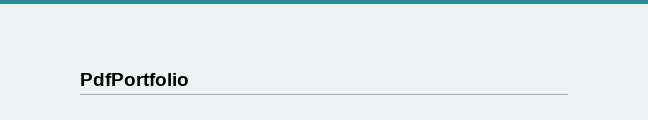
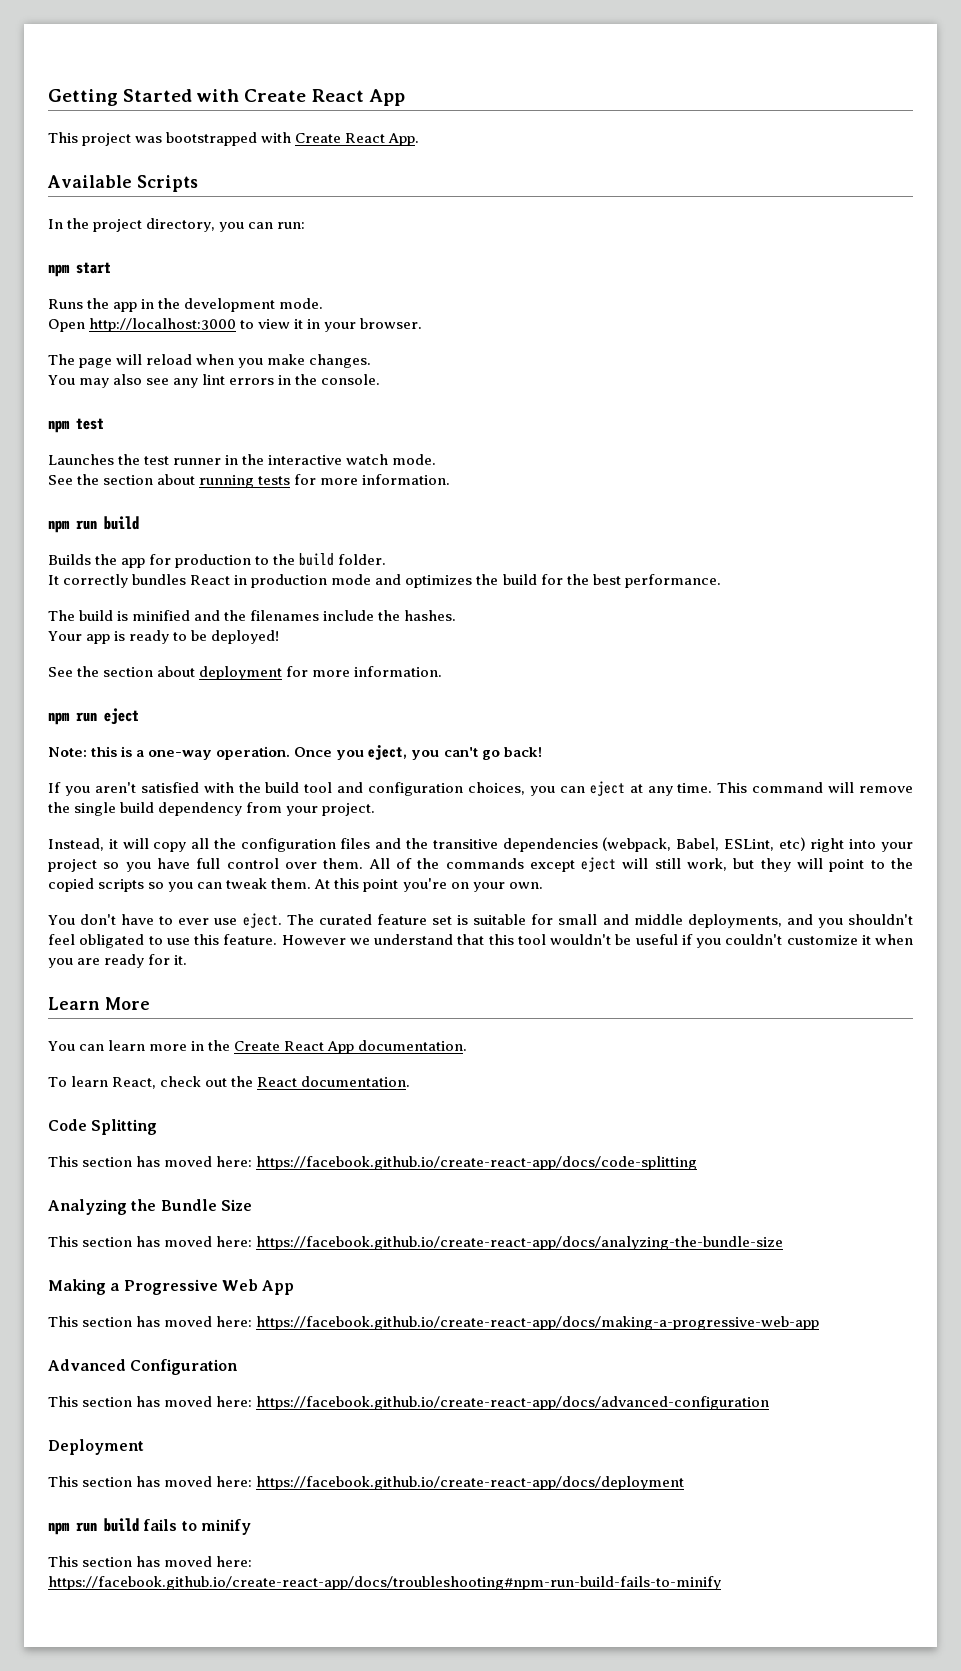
- PdfPortfolio
+ Getting Started with Create React App
+ This project was bootstrapped with Create React App.
+ Available Scripts
+ In the project directory, you can run:
+ npm start
+ Runs the app in the development mode.
+ Open http://localhost:3000 to view it in your browser.
+ The page will reload when you make changes.
+ You may also see any lint errors in the console.
+ npm test
+ Launches the test runner in the interactive watch mode.
+ See the section about running tests for more information.
+ npm run build
+ Builds the app for production to the build folder.
+ It correctly bundles React in production mode and optimizes the build for the best performance.
+ The build is minified and the filenames include the hashes.
+ Your app is ready to be deployed!
+ See the section about deployment for more information.
+ npm run eject
+ Note: this is a one-way operation. Once you eject, you can't go back!
+ If you aren't satisfied with the build tool and configuration choices, you can eject at any time. This command will remove the single build dependency from your project.
+ Instead, it will copy all the configuration files and the transitive dependencies (webpack, Babel, ESLint, etc) right into your project so you have full control over them. All of the commands except eject will still work, but they will point to the copied scripts so you can tweak them. At this point you're on your own.
+ You don't have to ever use eject. The curated feature set is suitable for small and middle deployments, and you shouldn't feel obligated to use this feature. However we understand that this tool wouldn't be useful if you couldn't customize it when you are ready for it.
+ Learn More
+ You can learn more in the Create React App documentation.
+ To learn React, check out the React documentation.
+ Code Splitting
+ This section has moved here: https://facebook.github.io/create-react-app/docs/code-splitting
+ Analyzing the Bundle Size
+ This section has moved here: https://facebook.github.io/create-react-app/docs/analyzing-the-bundle-size
+ Making a Progressive Web App
+ This section has moved here: https://facebook.github.io/create-react-app/docs/making-a-progressive-web-app
+ Advanced Configuration
+ This section has moved here: https://facebook.github.io/create-react-app/docs/advanced-configuration
+ Deployment
+ This section has moved here: https://facebook.github.io/create-react-app/docs/deployment
+ npm run build fails to minify
+ This section has moved here: https://facebook.github.io/create-react-app/docs/troubleshooting#npm-run-build-fails-to-minify

